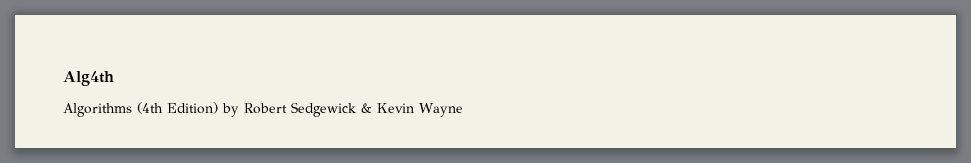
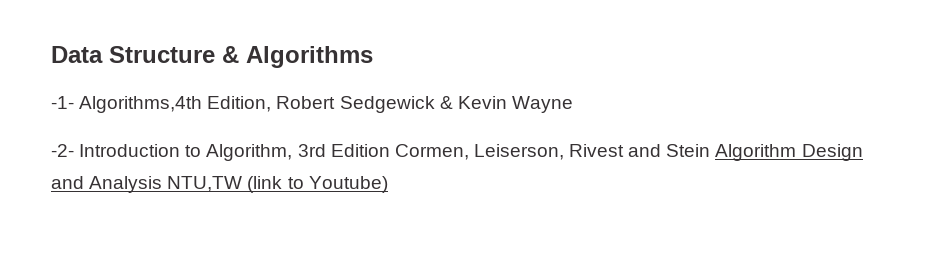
- Alg4th
- Algorithms (4th Edition) by Robert Sedgewick & Kevin Wayne
+ Data Structure & Algorithms
+ -1- Algorithms,4th Edition, Robert Sedgewick & Kevin Wayne
+ -2- Introduction to Algorithm, 3rd Edition Cormen, Leiserson, Rivest and Stein Algorithm Design and Analysis NTU,TW (link to Youtube)

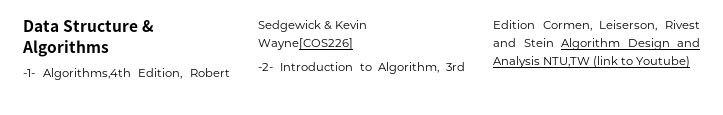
- -1- Algorithms,4th Edition, Robert Sedgewick & Kevin Wayne
+ -1- Algorithms,4th Edition, Robert Sedgewick & Kevin Wayne[COS226]

